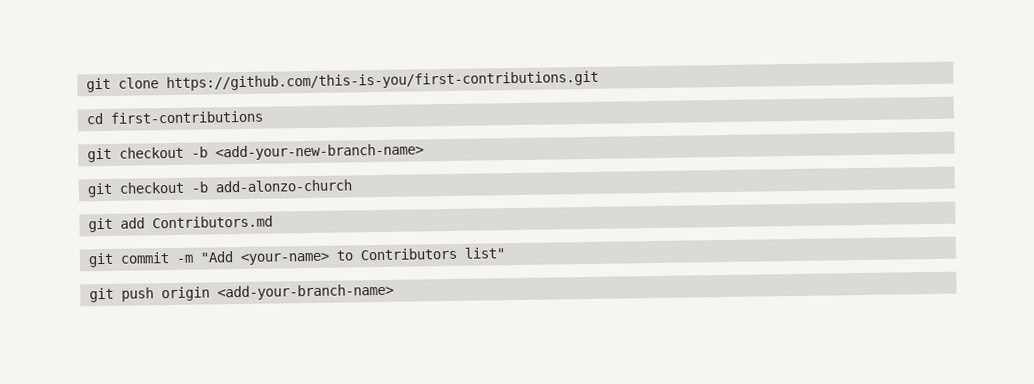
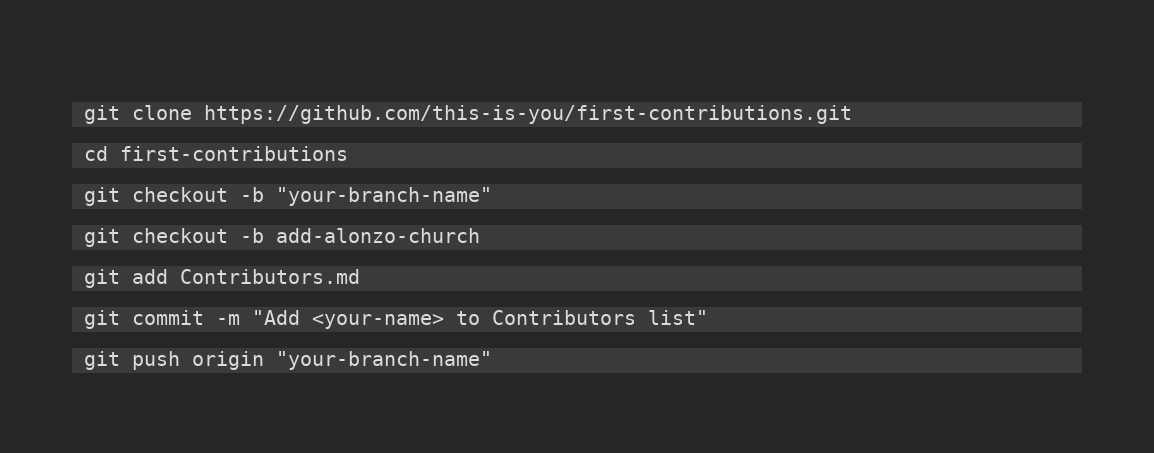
- git checkout -b <add-your-new-branch-name>
+ git checkout -b "your-branch-name"
- git push origin <add-your-branch-name>
+ git push origin "your-branch-name"

